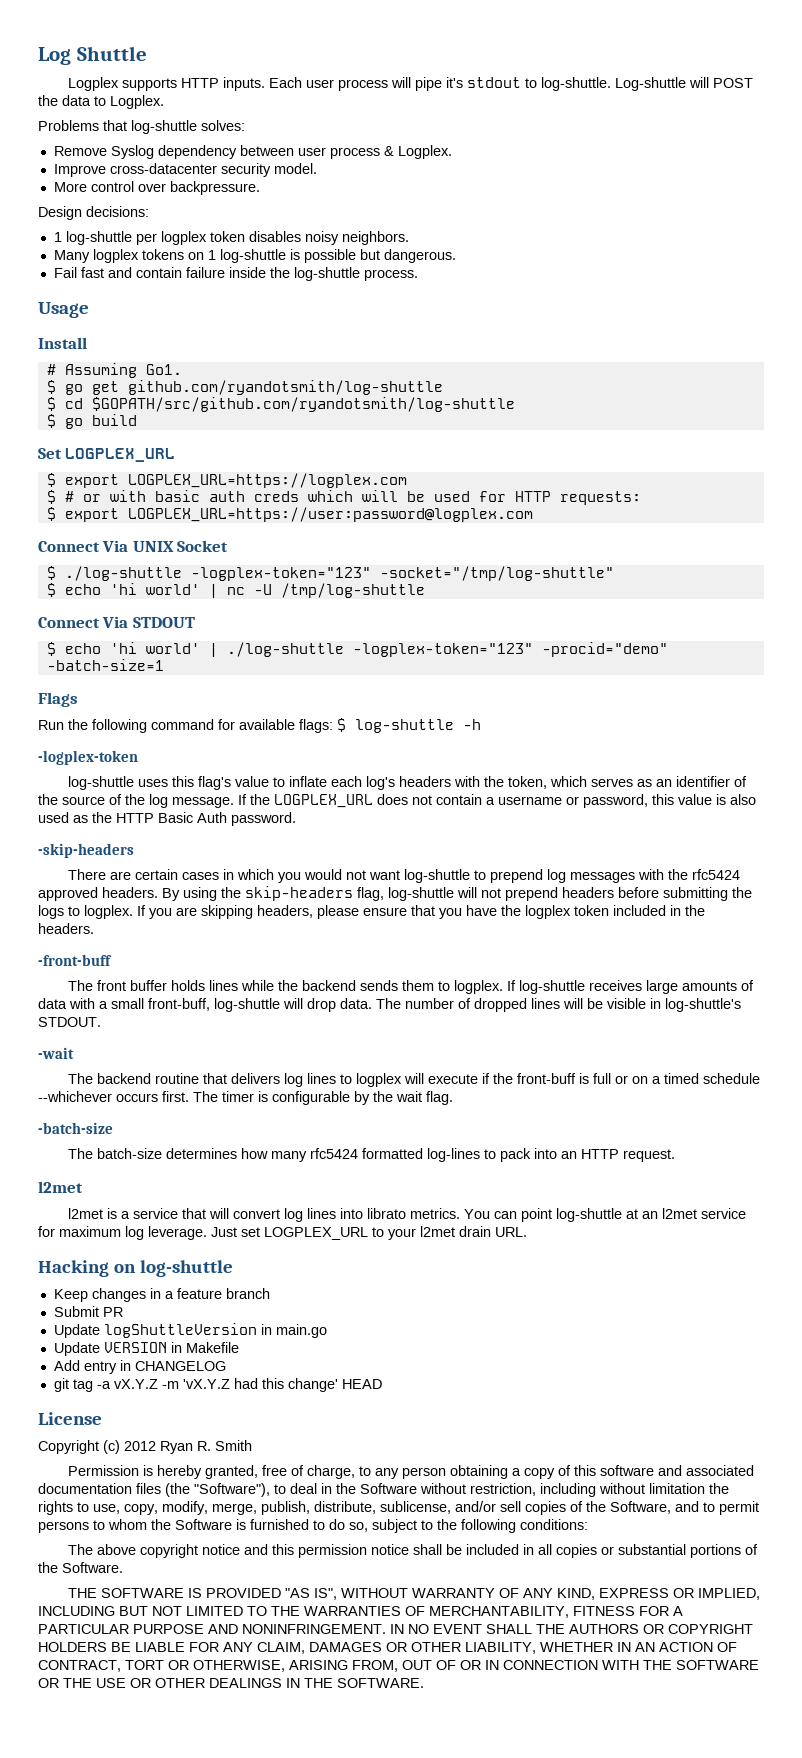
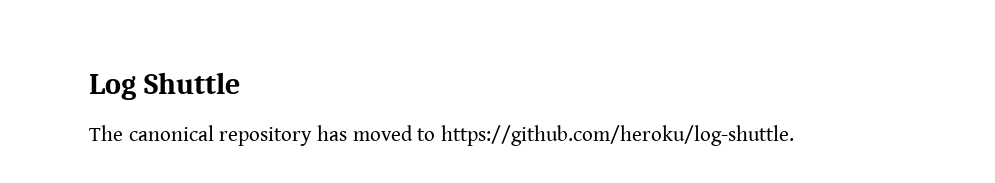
- Logplex supports HTTP inputs. Each user process will pipe it's stdout to log-shuttle. Log-shuttle will POST the data to Logplex.
- Problems that log-shuttle solves:
- Remove Syslog dependency between user process & Logplex.
- Improve cross-datacenter security model.
- More control over backpressure.
- Design decisions:
- 1 log-shuttle per logplex token disables noisy neighbors.
- Many logplex tokens on 1 log-shuttle is possible but dangerous.
- Fail fast and contain failure inside the log-shuttle process.
- Usage
- Install
- # Assuming Go1.
- $ go get github.com/ryandotsmith/log-shuttle
- $ cd $GOPATH/src/github.com/ryandotsmith/log-shuttle
- $ go build
- Set LOGPLEX_URL
- $ export LOGPLEX_URL=https://logplex.com
- $ # or with basic auth creds which will be used for HTTP requests:
- $ export LOGPLEX_URL=https://user:password@logplex.com
- Connect Via UNIX Socket
- $ ./log-shuttle -logplex-token="123" -socket="/tmp/log-shuttle"
- $ echo 'hi world' | nc -U /tmp/log-shuttle
- Connect Via STDOUT
- $ echo 'hi world' | ./log-shuttle -logplex-token="123" -procid="demo" -batch-size=1
- Flags
- Run the following command for available flags: $ log-shuttle -h
- -logplex-token
- log-shuttle uses this flag's value to inflate each log's headers with the token, which serves as an identifier of the source of the log message. If the LOGPLEX_URL does not contain a username or password, this value is also used as the HTTP Basic Auth password.
- -skip-headers
- There are certain cases in which you would not want log-shuttle to prepend log messages with the rfc5424 approved headers. By using the skip-headers flag, log-shuttle will not prepend headers before submitting the logs to logplex. If you are skipping headers, please ensure that you have the logplex token included in the headers.
- -front-buff
- The front buffer holds lines while the backend sends them to logplex. If log-shuttle receives large amounts of data with a small front-buff, log-shuttle will drop data. The number of dropped lines will be visible in log-shuttle's STDOUT.
- -wait
- The backend routine that delivers log lines to logplex will execute if the front-buff is full or on a timed schedule --whichever occurs first. The timer is configurable by the wait flag.
- -batch-size
- The batch-size determines how many rfc5424 formatted log-lines to pack into an HTTP request.
- l2met
- l2met is a service that will convert log lines into librato metrics. You can point log-shuttle at an l2met service for maximum log leverage. Just set LOGPLEX_URL to your l2met drain URL.
- Hacking on log-shuttle
- Keep changes in a feature branch
- Submit PR
- Update logShuttleVersion in main.go
- Update VERSION in Makefile
- Add entry in CHANGELOG
- git tag -a vX.Y.Z -m 'vX.Y.Z had this change' HEAD
- License
- Copyright (c) 2012 Ryan R. Smith
- Permission is hereby granted, free of charge, to any person obtaining a copy of this software and associated documentation files (the "Software"), to deal in the Software without restriction, including without limitation the rights to use, copy, modify, merge, publish, distribute, sublicense, and/or sell copies of the Software, and to permit persons to whom the Software is furnished to do so, subject to the following conditions:
- The above copyright notice and this permission notice shall be included in all copies or substantial portions of the Software.
- THE SOFTWARE IS PROVIDED "AS IS", WITHOUT WARRANTY OF ANY KIND, EXPRESS OR IMPLIED, INCLUDING BUT NOT LIMITED TO THE WARRANTIES OF MERCHANTABILITY, FITNESS FOR A PARTICULAR PURPOSE AND NONINFRINGEMENT. IN NO EVENT SHALL THE AUTHORS OR COPYRIGHT HOLDERS BE LIABLE FOR ANY CLAIM, DAMAGES OR OTHER LIABILITY, WHETHER IN AN ACTION OF CONTRACT, TORT OR OTHERWISE, ARISING FROM, OUT OF OR IN CONNECTION WITH THE SOFTWARE OR THE USE OR OTHER DEALINGS IN THE SOFTWARE.
+ The canonical repository has moved to https://github.com/heroku/log-shuttle.

